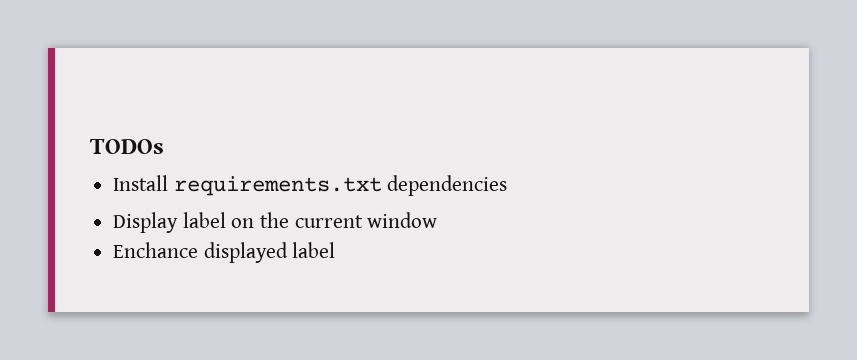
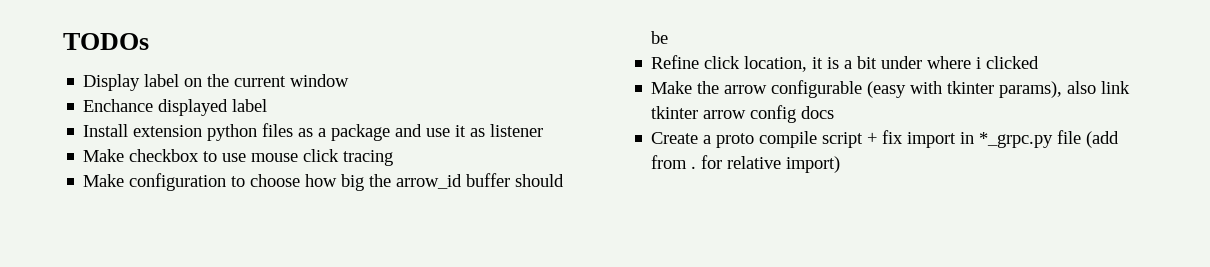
- Install requirements.txt dependencies
+ Install extension python files as a package and use it as listener
+ Make checkbox to use mouse click tracing
+ Make configuration to choose how big the arrow_id buffer should be
+ Refine click location, it is a bit under where i clicked
+ Make the arrow configurable (easy with tkinter params), also link tkinter arrow config docs
+ Create a proto compile script + fix import in *_grpc.py file (add from . for relative import)

